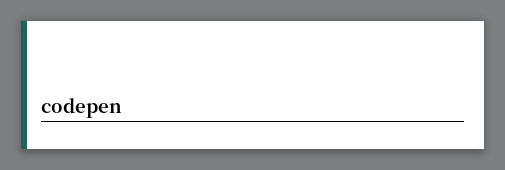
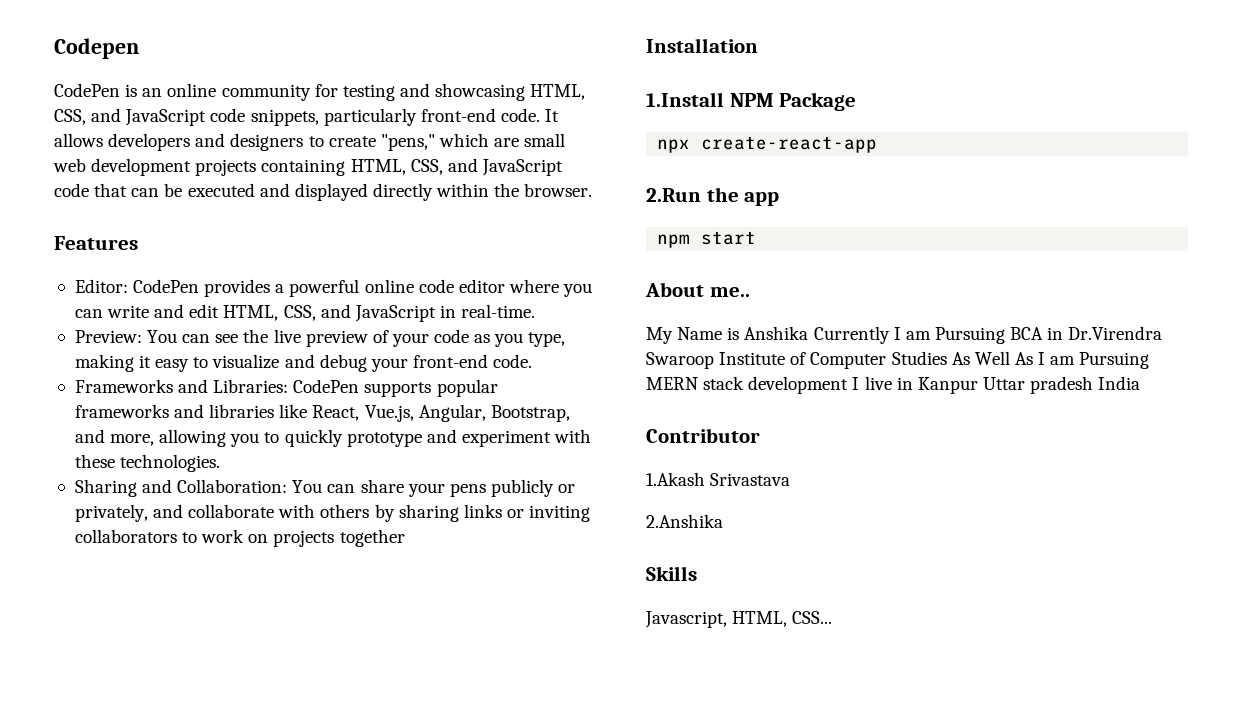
- codepen
+ Codepen
+ CodePen is an online community for testing and showcasing HTML, CSS, and JavaScript code snippets, particularly front-end code. It allows developers and designers to create "pens," which are small web development projects containing HTML, CSS, and JavaScript code that can be executed and displayed directly within the browser.
+ Features
+ Editor: CodePen provides a powerful online code editor where you can write and edit HTML, CSS, and JavaScript in real-time.
+ Preview: You can see the live preview of your code as you type, making it easy to visualize and debug your front-end code.
+ Frameworks and Libraries: CodePen supports popular frameworks and libraries like React, Vue.js, Angular, Bootstrap, and more, allowing you to quickly prototype and experiment with these technologies.
+ Sharing and Collaboration: You can share your pens publicly or privately, and collaborate with others by sharing links or inviting collaborators to work on projects together
+ Installation
+ 1.Install NPM Package
+ npx create-react-app
+ 2.Run the app
+ npm start
+ About me..
+ My Name is Anshika Currently I am Pursuing BCA in Dr.Virendra Swaroop Institute of Computer Studies As Well As I am Pursuing MERN stack development I live in Kanpur Uttar pradesh India
+ Contributor
+ 1.Akash Srivastava
+ 2.Anshika
+ Skills
+ Javascript, HTML, CSS...

